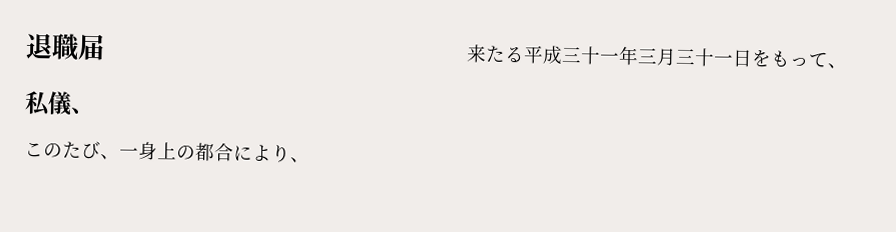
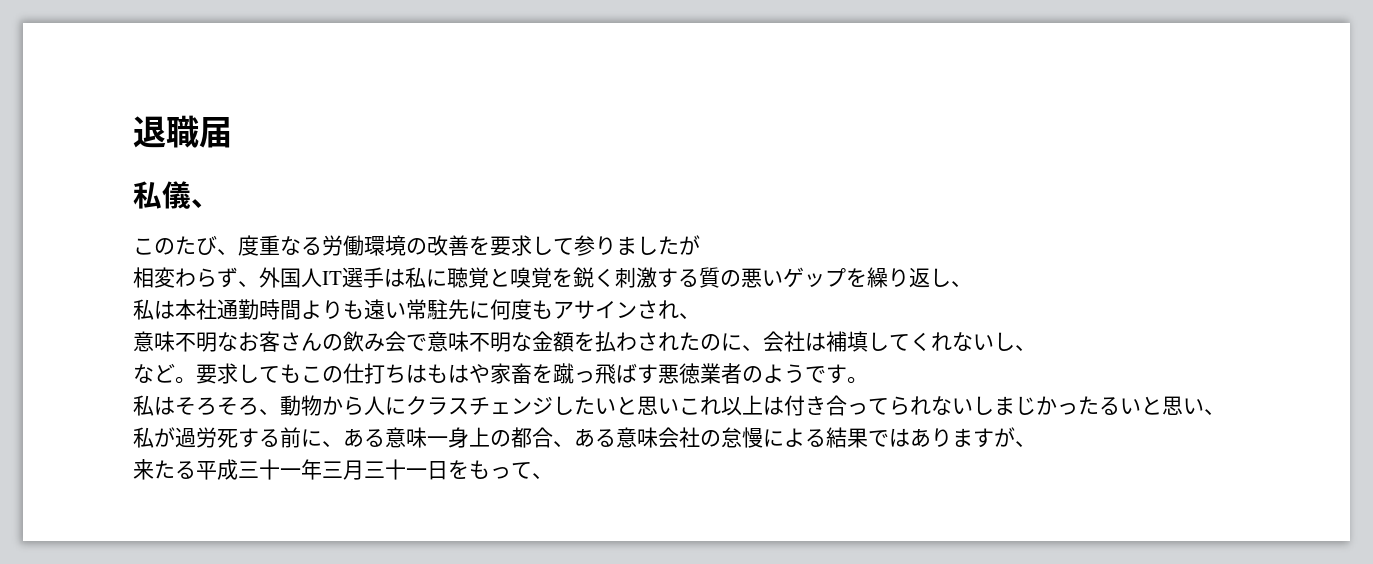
- このたび、一身上の都合により、
+ このたび、度重なる労働環境の改善を要求して参りましたが
+ 相変わらず、外国人IT選手は私に聴覚と嗅覚を鋭く刺激する質の悪いゲップを繰り返し、
+ 私は本社通勤時間よりも遠い常駐先に何度もアサインされ、
+ 意味不明なお客さんの飲み会で意味不明な金額を払わされたのに、会社は補填してくれないし、
+ など。要求してもこの仕打ちはもはや家畜を蹴っ飛ばす悪徳業者のようです。
+ 私はそろそろ、動物から人にクラスチェンジしたいと思いこれ以上は付き合ってられないしまじかったるいと思い、私が過労死する前に、ある意味一身上の都合、ある意味会社の怠慢による結果ではありますが、

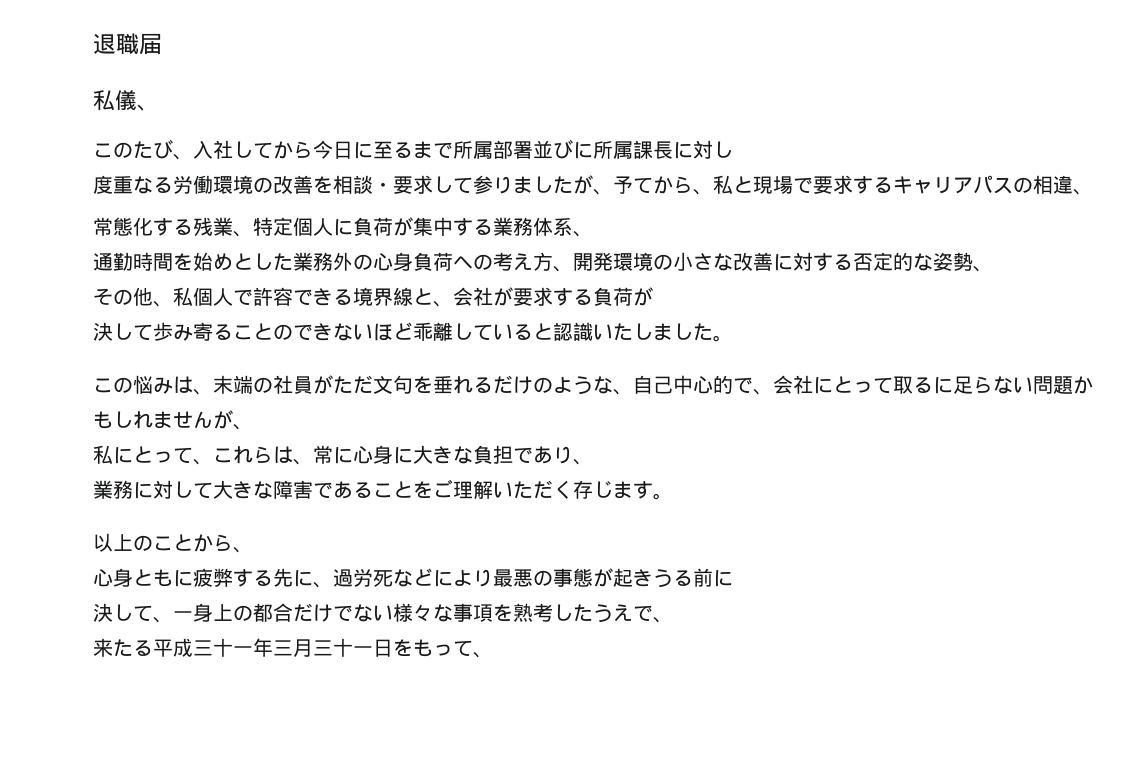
- このたび、度重なる労働環境の改善を要求して参りましたが
- 相変わらず、外国人IT選手は私に聴覚と嗅覚を鋭く刺激する質の悪いゲップを繰り返し、
- 私は本社通勤時間よりも遠い常駐先に何度もアサインされ、
- 意味不明なお客さんの飲み会で意味不明な金額を払わされたのに、会社は補填してくれないし、
- など。要求してもこの仕打ちはもはや家畜を蹴っ飛ばす悪徳業者のようです。
- 私はそろそろ、動物から人にクラスチェンジしたいと思いこれ以上は付き合ってられないしまじかったるいと思い、私が過労死する前に、ある意味一身上の都合、ある意味会社の怠慢による結果ではありますが、
+ このたび、入社してから今日に至るまで所属部署並びに所属課長に対し
+ 度重なる労働環境の改善を相談・要求して参りましたが、予てから、私と現場で要求するキャリアパスの相違、
+ 常態化する残業、特定個人に負荷が集中する業務体系、
+ 通勤時間を始めとした業務外の心身負荷への考え方、開発環境の小さな改善に対する否定的な姿勢、
+ その他、私個人で許容できる境界線と、会社が要求する負荷が
+ 決して歩み寄ることのできないほど乖離していると認識いたしました。
+ この悩みは、末端の社員がただ文句を垂れるだけのような、自己中心的で、会社にとって取るに足らない問題かもしれませんが、
+ 私にとって、これらは、常に心身に大きな負担であり、
+ 業務に対して大きな障害であることをご理解いただく存じます。
+ 以上のことから、
+ 心身ともに疲弊する先に、過労死などにより最悪の事態が起きうる前に
+ 決して、一身上の都合だけでない様々な事項を熟考したうえで、

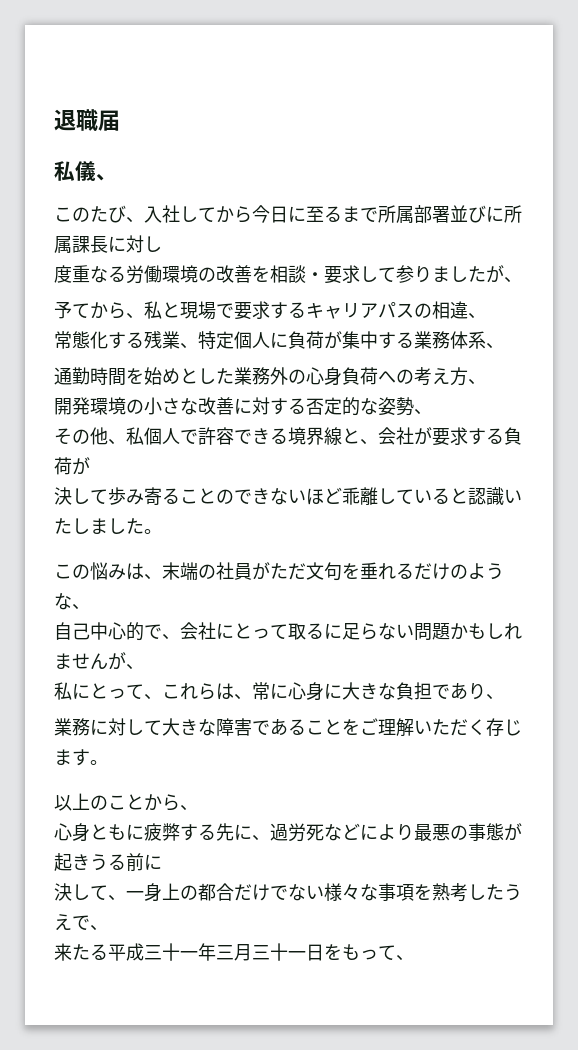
- 度重なる労働環境の改善を相談・要求して参りましたが、予てから、私と現場で要求するキャリアパスの相違、
+ 度重なる労働環境の改善を相談・要求して参りましたが、
+ 予てから、私と現場で要求するキャリアパスの相違、
- 通勤時間を始めとした業務外の心身負荷への考え方、開発環境の小さな改善に対する否定的な姿勢、
+ 通勤時間を始めとした業務外の心身負荷への考え方、
+ 開発環境の小さな改善に対する否定的な姿勢、
- この悩みは、末端の社員がただ文句を垂れるだけのような、自己中心的で、会社にとって取るに足らない問題かもしれませんが、
+ この悩みは、末端の社員がただ文句を垂れるだけのような、
+ 自己中心的で、会社にとって取るに足らない問題かもしれませんが、

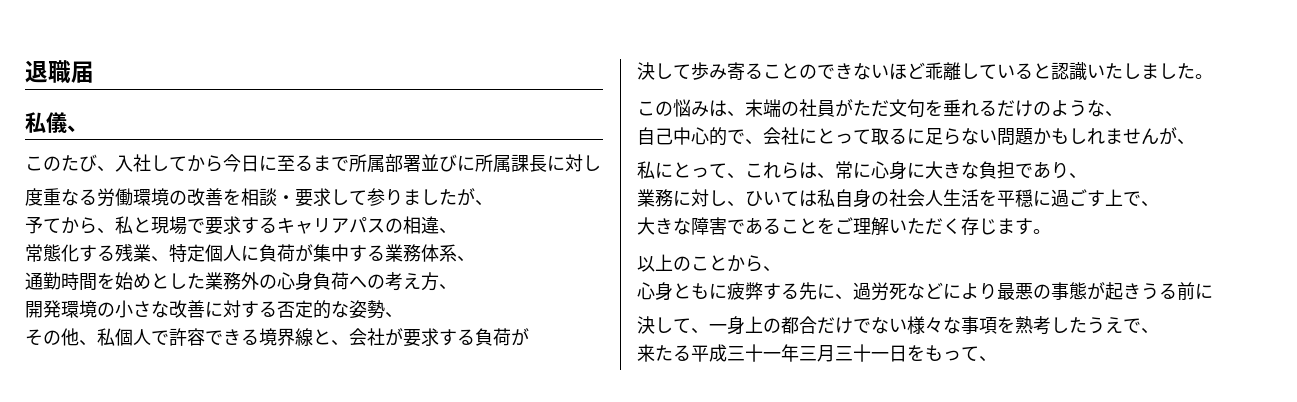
- 業務に対して大きな障害であることをご理解いただく存じます。
+ 業務に対し、ひいては私自身の社会人生活を平穏に過ごす上で、
+ 大きな障害であることをご理解いただく存じます。

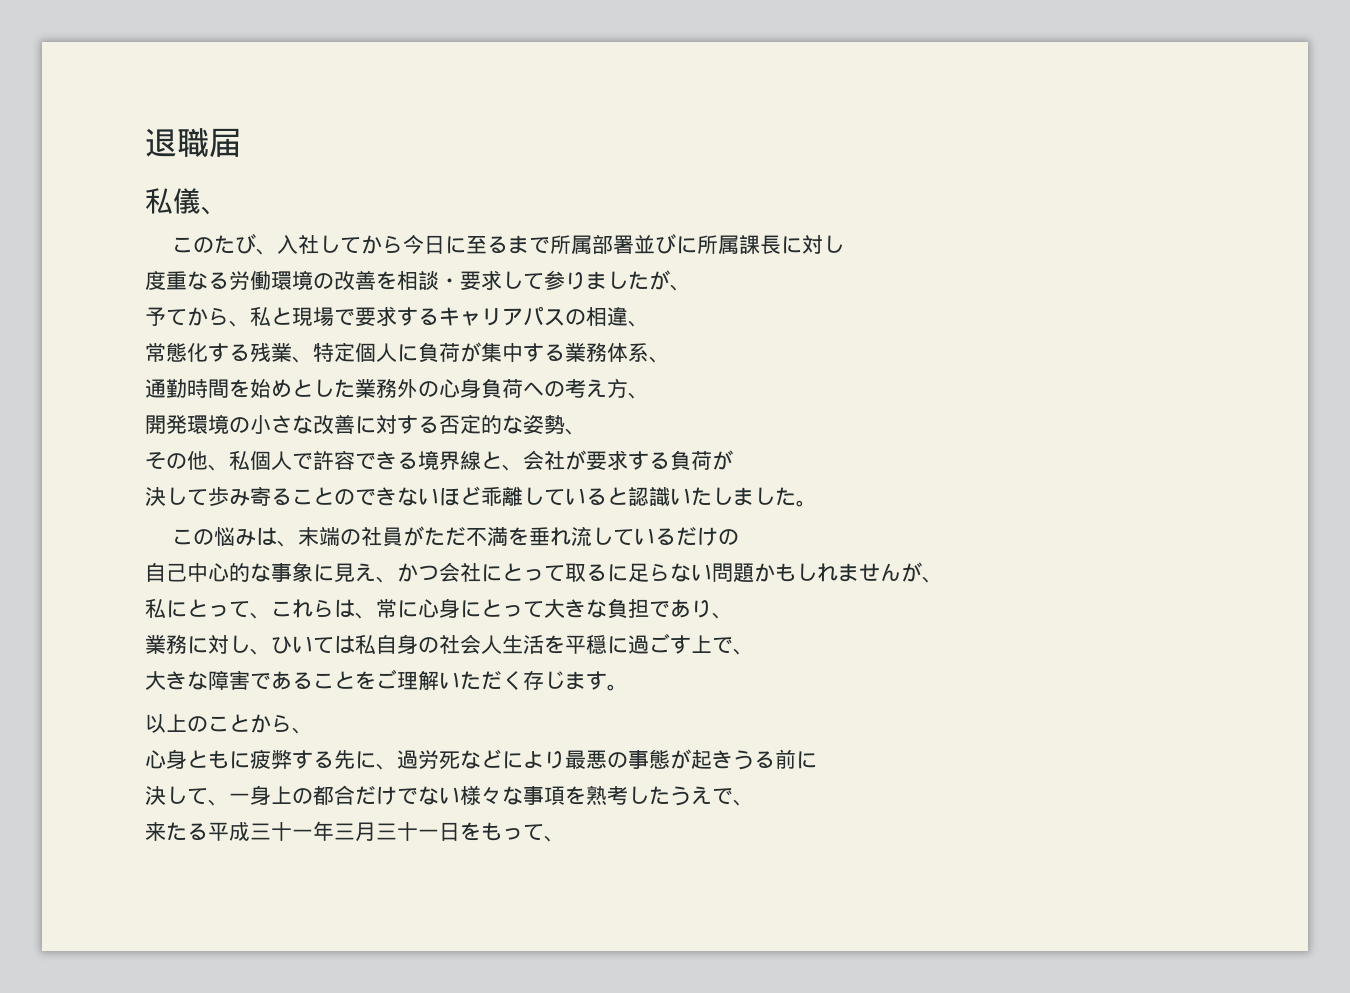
- この悩みは、末端の社員がただ文句を垂れるだけのような、
+ この悩みは、末端の社員がただ不満を垂れ流しているだけの
- 自己中心的で、会社にとって取るに足らない問題かもしれませんが、
+ 自己中心的な事象に見え、かつ会社にとって取るに足らない問題かもしれませんが、
- 私にとって、これらは、常に心身に大きな負担であり、
+ 私にとって、これらは、常に心身にとって大きな負担であり、

